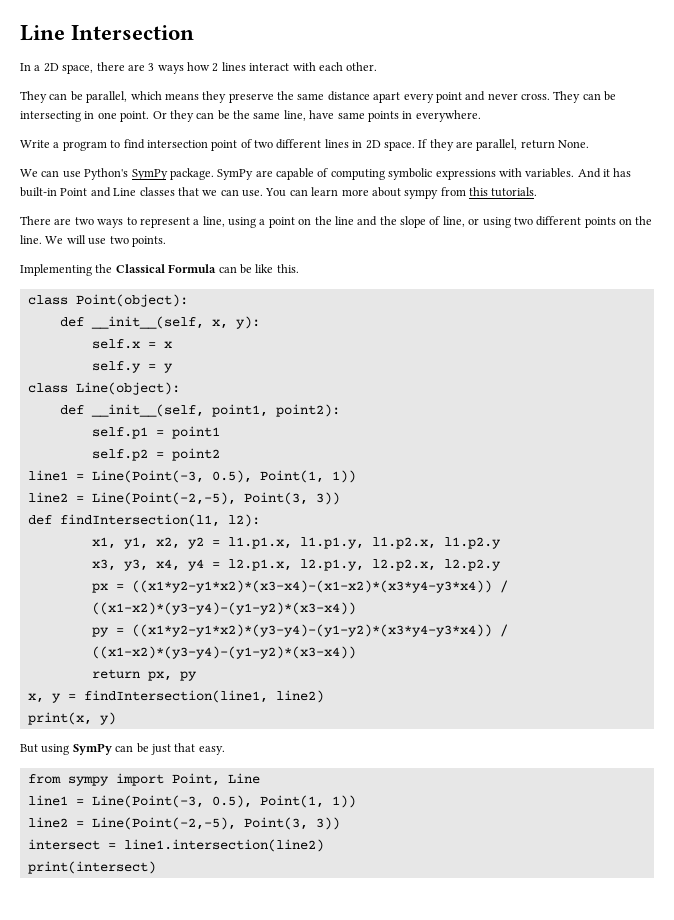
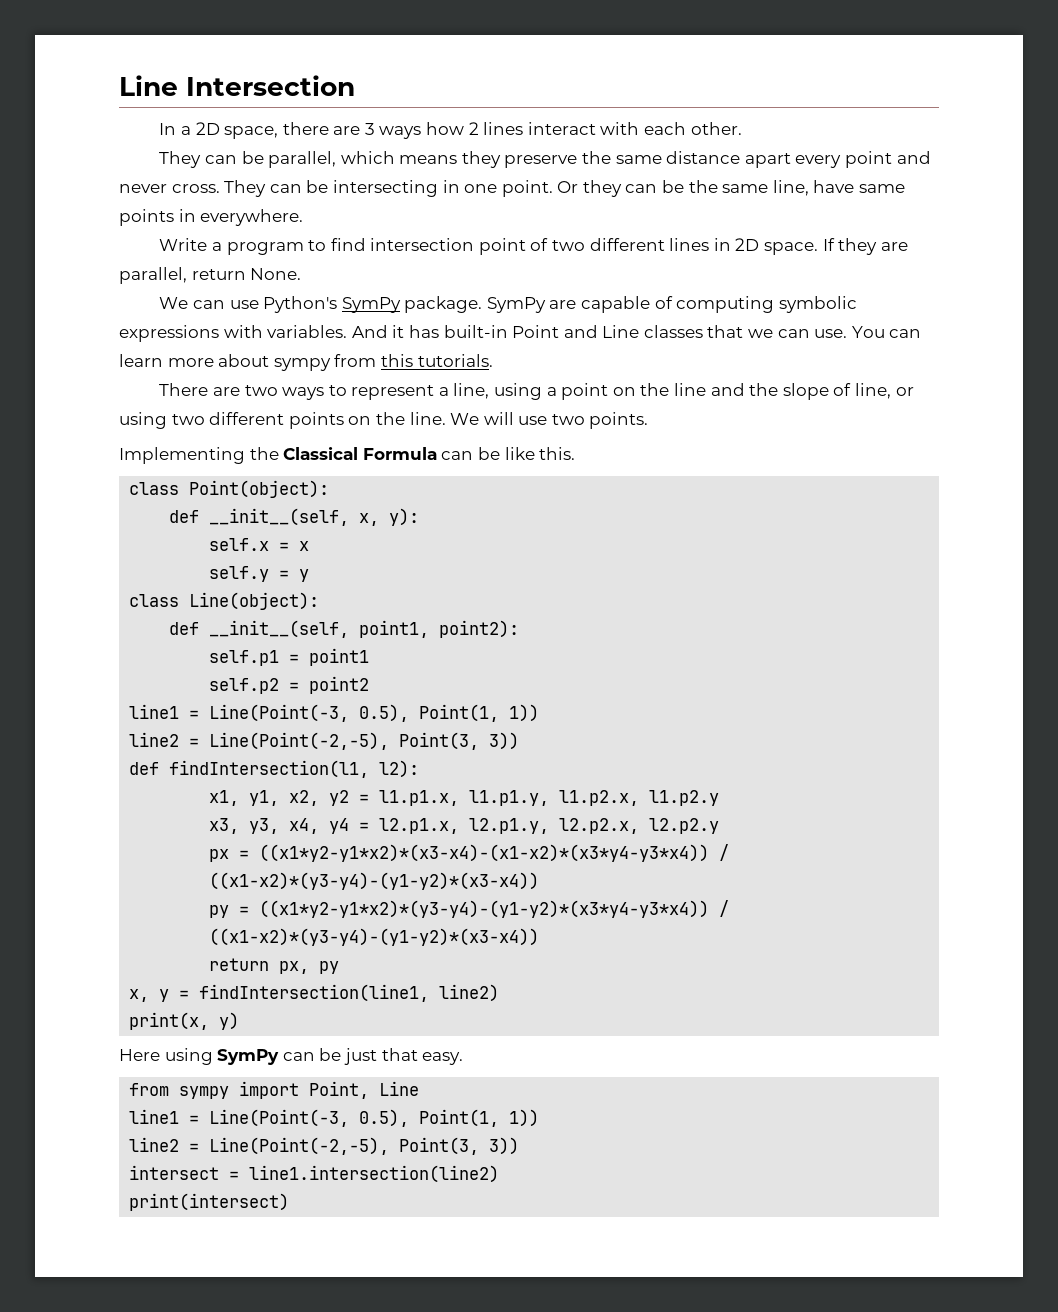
- But using SymPy can be just that easy.
+ Here using SymPy can be just that easy.

